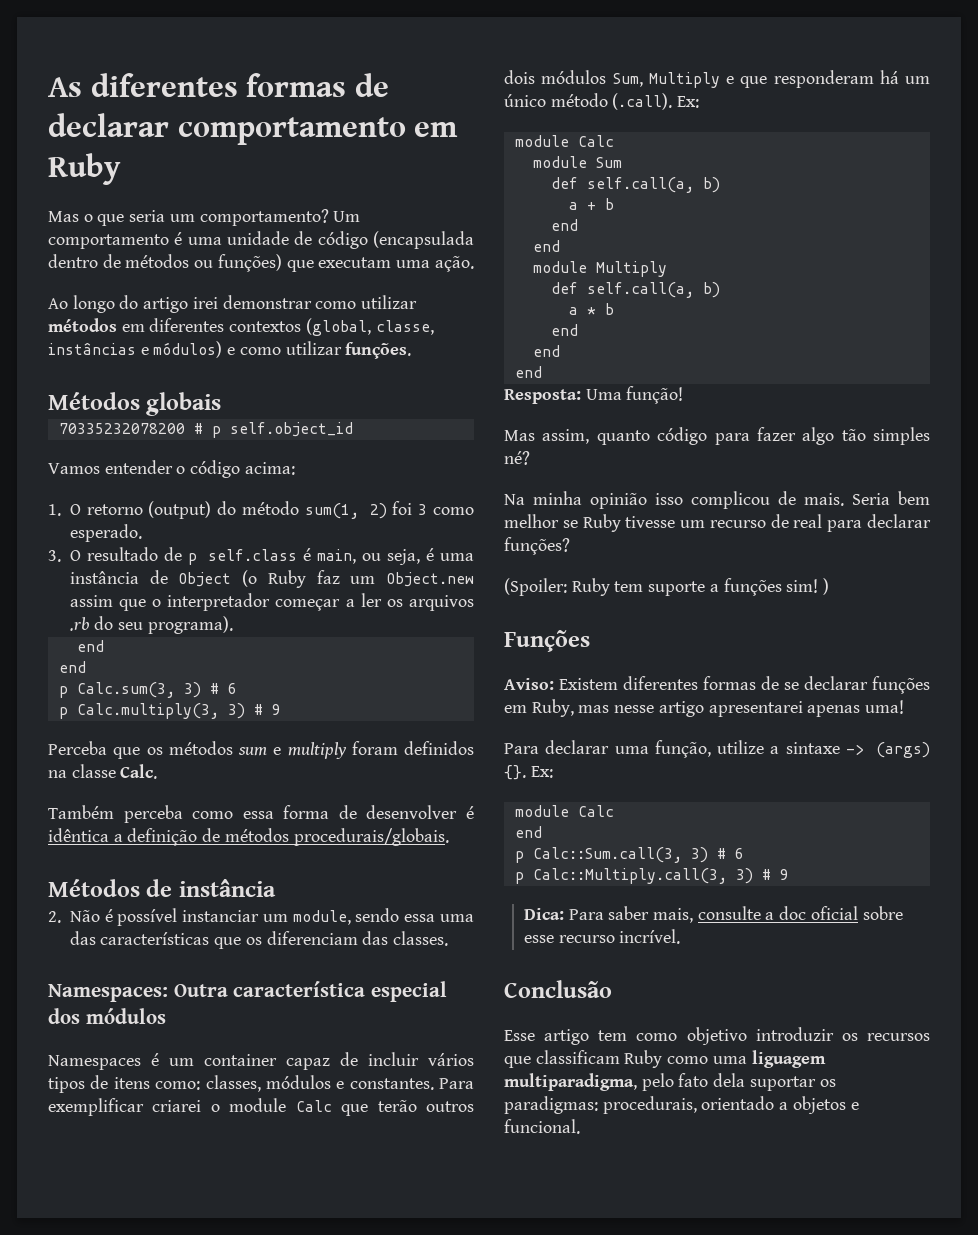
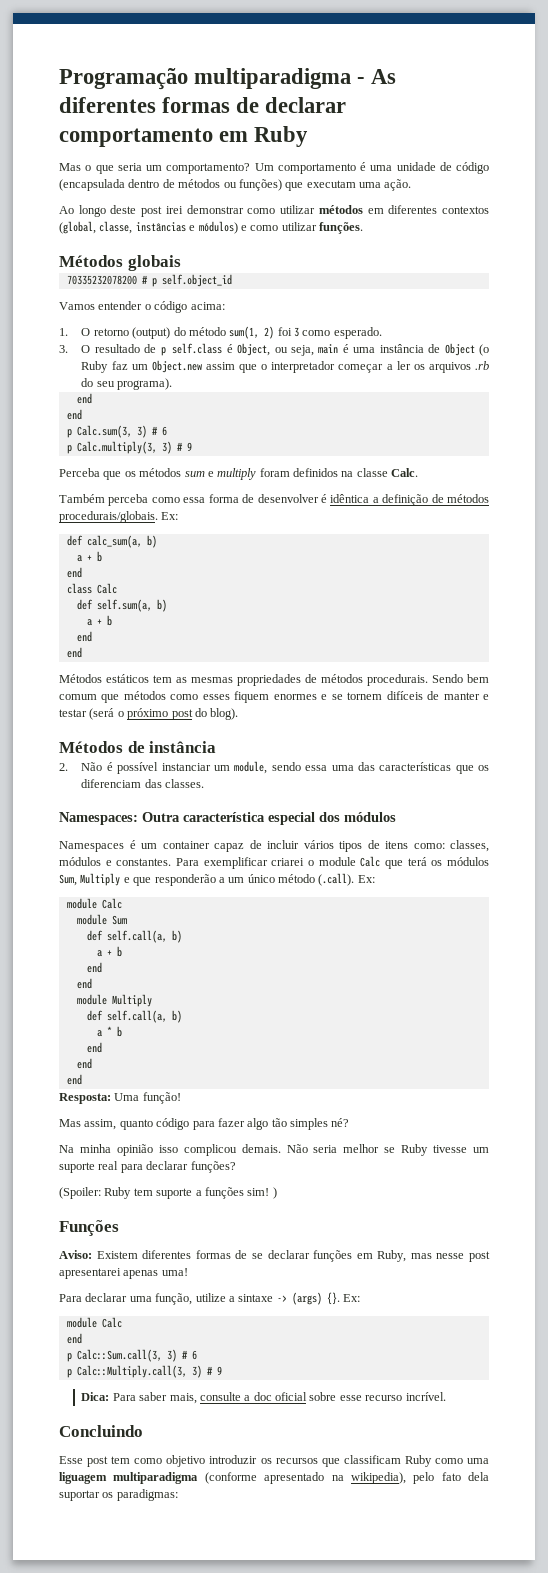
- As diferentes formas de declarar comportamento em Ruby
+ Programação multiparadigma - As diferentes formas de declarar comportamento em Ruby
- Ao longo do artigo irei demonstrar como utilizar métodos em diferentes contextos (global, classe, instâncias e módulos) e como utilizar funções.
+ Ao longo deste post irei demonstrar como utilizar métodos em diferentes contextos (global, classe, instâncias e módulos) e como utilizar funções.
- 3. O resultado de p self.class é main, ou seja, é uma instância de Object (o Ruby faz um Object.new assim que o interpretador começar a ler os arquivos .rb do seu programa).
+ 3. O resultado de p self.class é Object, ou seja, main é uma instância de Object (o Ruby faz um Object.new assim que o interpretador começar a ler os arquivos .rb do seu programa).
- Também perceba como essa forma de desenvolver é idêntica a definição de métodos procedurais/globais.
+ Também perceba como essa forma de desenvolver é idêntica a definição de métodos procedurais/globais. Ex:
+ def calc_sum(a, b)
+ a + b
+ end
+ class Calc
+ def self.sum(a, b)
+ a + b
+ end
+ end
+ Métodos estáticos tem as mesmas propriedades de métodos procedurais. Sendo bem comum que métodos como esses fiquem enormes e se tornem difíceis de manter e testar (será o próximo post do blog).
- Para exemplificar criarei o module Calc que terão outros dois módulos Sum, Multiply e que responderam há um único método (.call). Ex:
+ Para exemplificar criarei o module Calc que terá os módulos Sum, Multiply e que responderão a um único método (.call). Ex:
- Na minha opinião isso complicou de mais. Seria bem melhor se Ruby tivesse um recurso de real para declarar funções?
+ Na minha opinião isso complicou demais. Não seria melhor se Ruby tivesse um suporte real para declarar funções?
- Aviso: Existem diferentes formas de se declarar funções em Ruby, mas nesse artigo apresentarei apenas uma!
+ Aviso: Existem diferentes formas de se declarar funções em Ruby, mas nesse post apresentarei apenas uma!
- Conclusão
+ Concluindo
- Esse artigo tem como objetivo introduzir os recursos que classificam Ruby como uma liguagem multiparadigma, pelo fato dela suportar os paradigmas: procedurais, orientado a objetos e funcional.
+ Esse post tem como objetivo introduzir os recursos que classificam Ruby como uma liguagem multiparadigma (conforme apresentado na wikipedia), pelo fato dela suportar os paradigmas:

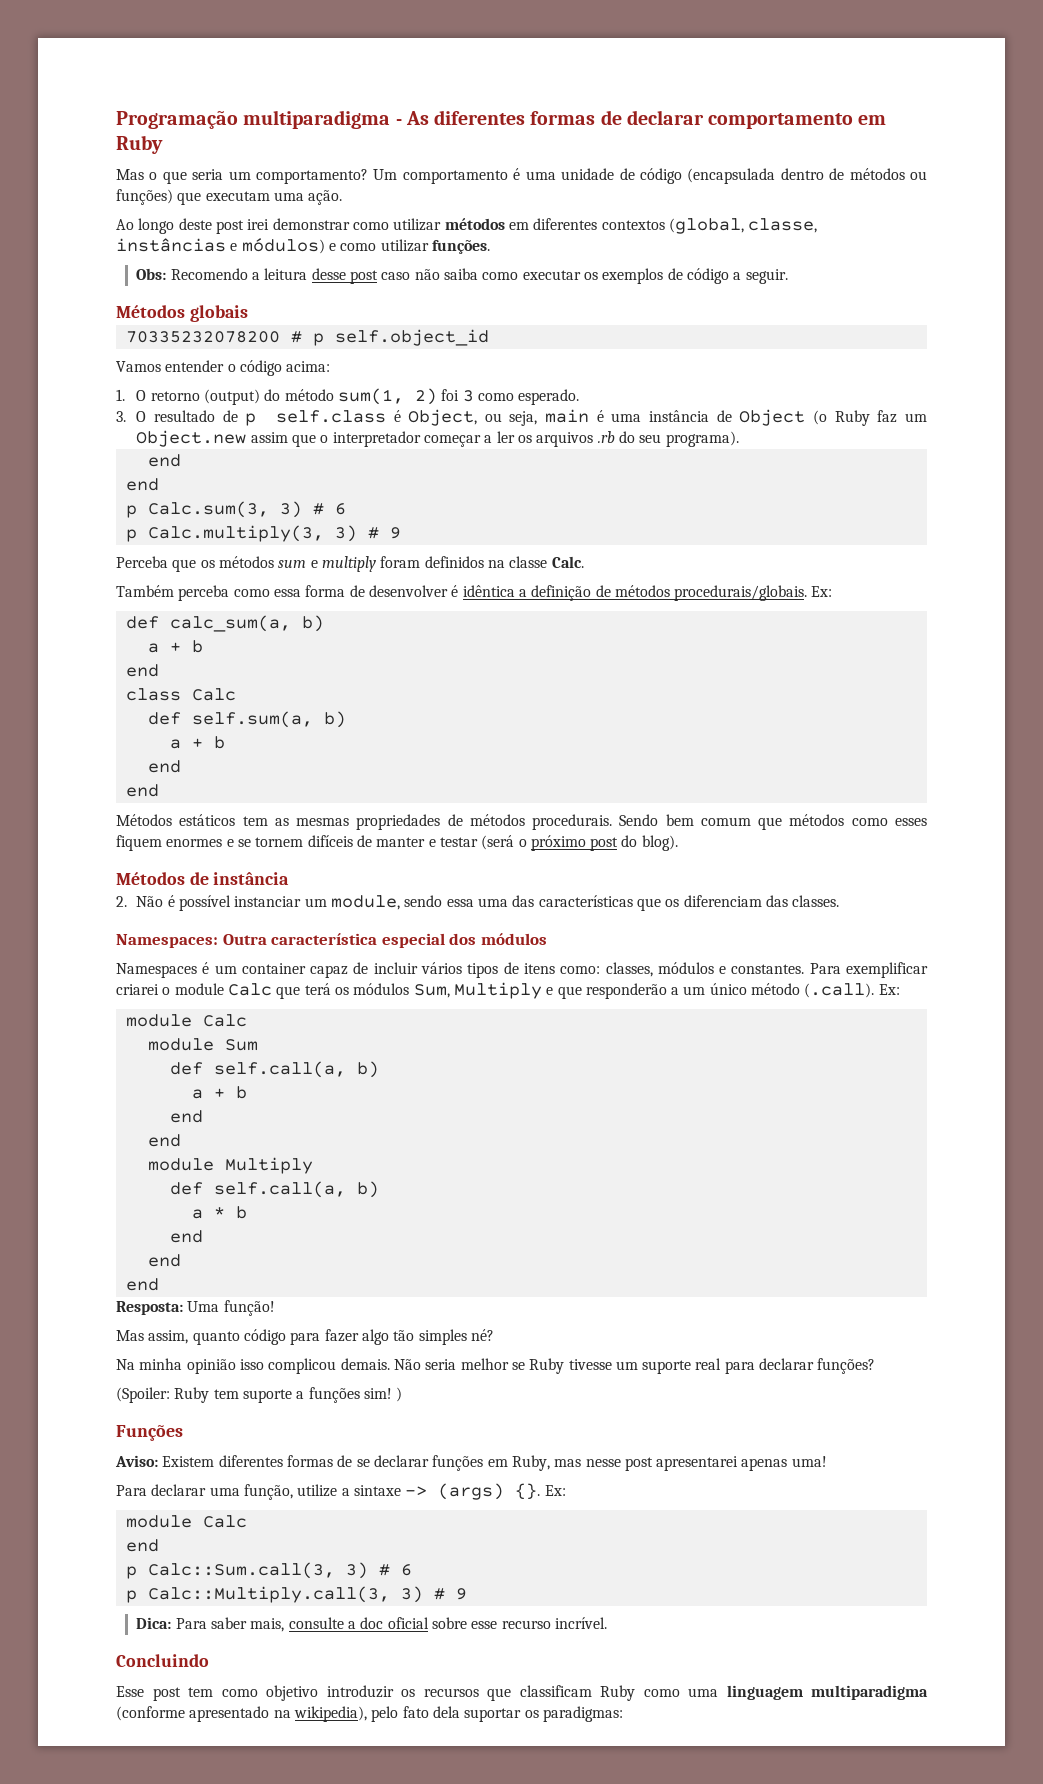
+ Obs: Recomendo a leitura desse post caso não saiba como executar os exemplos de código a seguir.
- Esse post tem como objetivo introduzir os recursos que classificam Ruby como uma liguagem multiparadigma (conforme apresentado na wikipedia), pelo fato dela suportar os paradigmas:
+ Esse post tem como objetivo introduzir os recursos que classificam Ruby como uma linguagem multiparadigma (conforme apresentado na wikipedia), pelo fato dela suportar os paradigmas:

